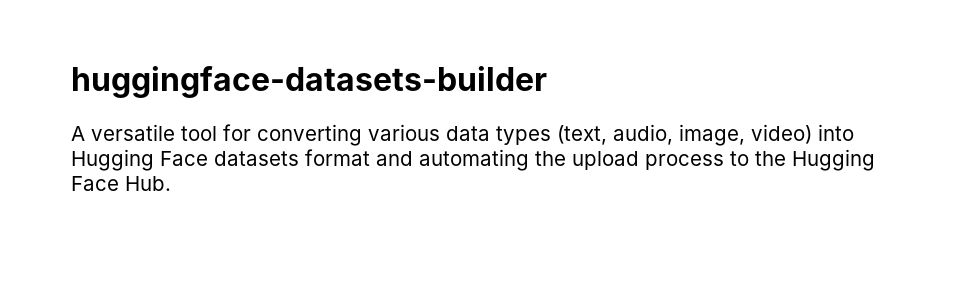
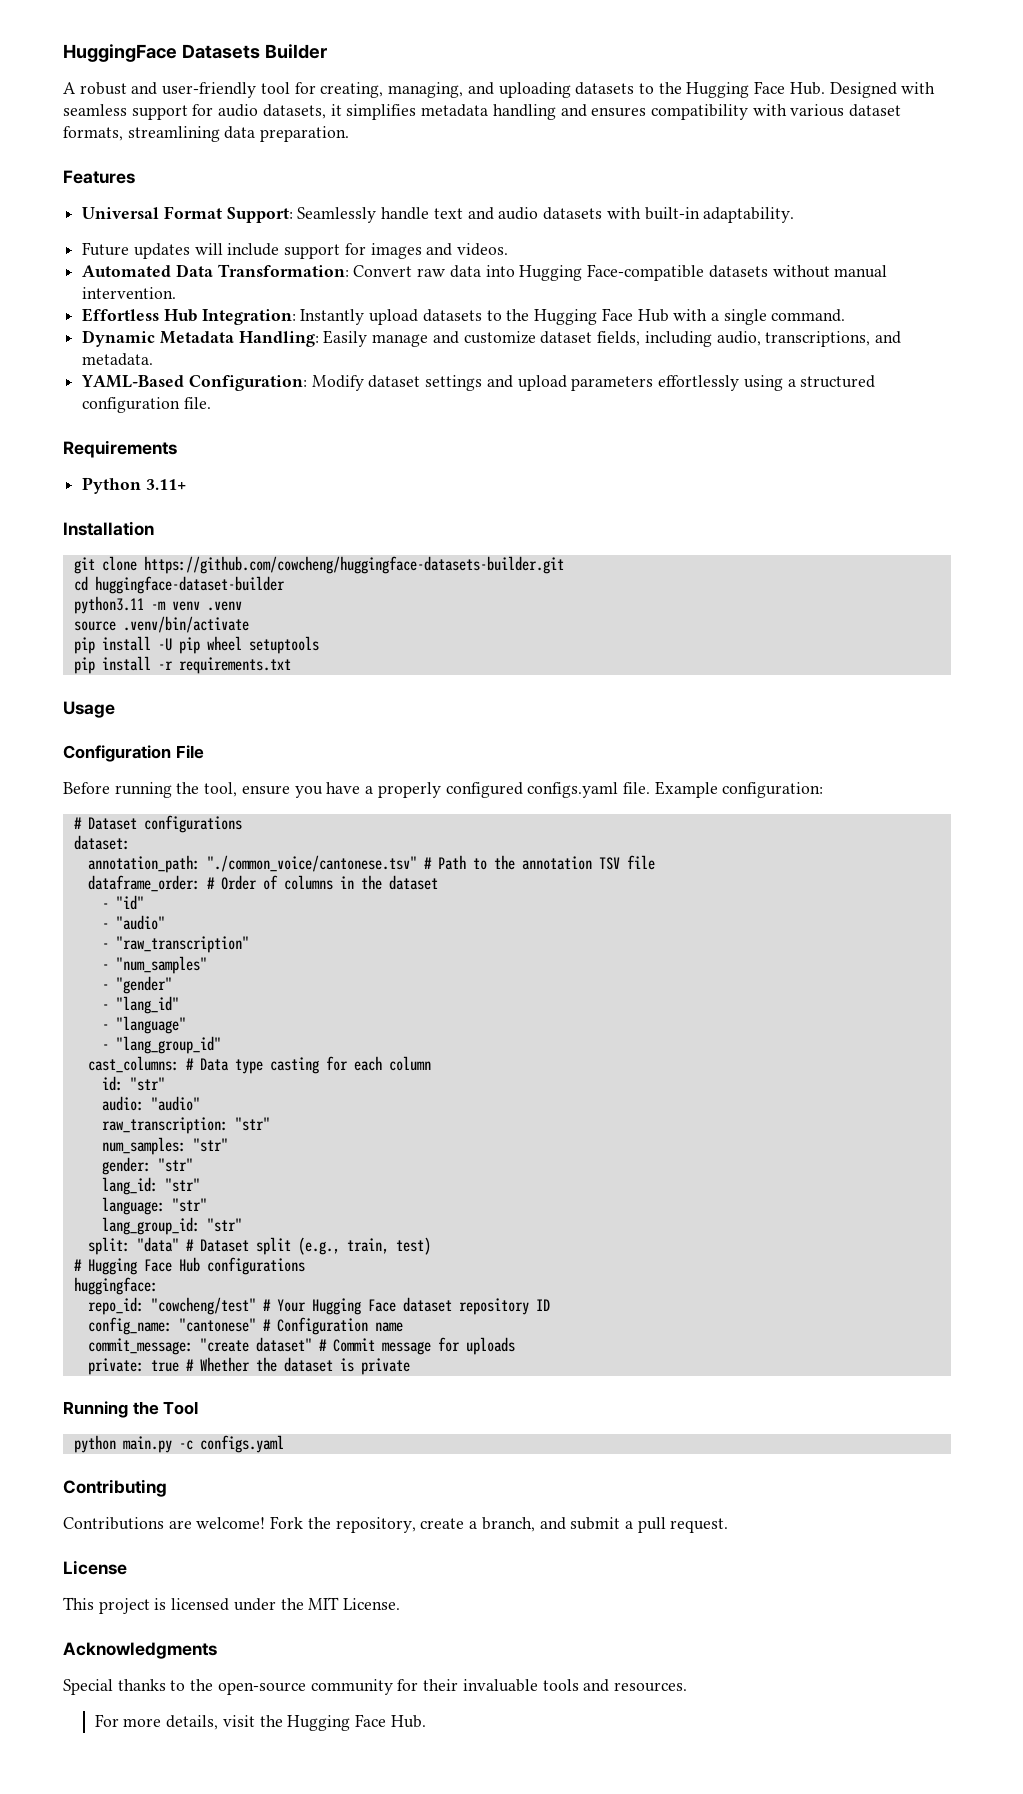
- huggingface-datasets-builder
- A versatile tool for converting various data types (text, audio, image, video) into Hugging Face datasets format and automating the upload process to the Hugging Face Hub.
+ HuggingFace Datasets Builder
+ A robust and user-friendly tool for creating, managing, and uploading datasets to the Hugging Face Hub. Designed with seamless support for audio datasets, it simplifies metadata handling and ensures compatibility with various dataset formats, streamlining data preparation.
+ Features
+ Universal Format Support: Seamlessly handle text and audio datasets with built-in adaptability.
+ Future updates will include support for images and videos.
+ Automated Data Transformation: Convert raw data into Hugging Face-compatible datasets without manual intervention.
+ Effortless Hub Integration: Instantly upload datasets to the Hugging Face Hub with a single command.
+ Dynamic Metadata Handling: Easily manage and customize dataset fields, including audio, transcriptions, and metadata.
+ YAML-Based Configuration: Modify dataset settings and upload parameters effortlessly using a structured configuration file.
+ Requirements
+ Python 3.11+
+ Installation
+ git clone https://github.com/cowcheng/huggingface-datasets-builder.git
+ cd huggingface-dataset-builder
+ python3.11 -m venv .venv
+ source .venv/bin/activate
+ pip install -U pip wheel setuptools
+ pip install -r requirements.txt
+ Usage
+ Configuration File
+ Before running the tool, ensure you have a properly configured configs.yaml file. Example configuration:
+ # Dataset configurations
+ dataset:
+ annotation_path: "./common_voice/cantonese.tsv" # Path to the annotation TSV file
+ dataframe_order: # Order of columns in the dataset
+ - "id"
+ - "audio"
+ - "raw_transcription"
+ - "num_samples"
+ - "gender"
+ - "lang_id"
+ - "language"
+ - "lang_group_id"
+ cast_columns: # Data type casting for each column
+ id: "str"
+ audio: "audio"
+ raw_transcription: "str"
+ num_samples: "str"
+ gender: "str"
+ lang_id: "str"
+ language: "str"
+ lang_group_id: "str"
+ split: "data" # Dataset split (e.g., train, test)
+ # Hugging Face Hub configurations
+ huggingface:
+ repo_id: "cowcheng/test" # Your Hugging Face dataset repository ID
+ config_name: "cantonese" # Configuration name
+ commit_message: "create dataset" # Commit message for uploads
+ private: true # Whether the dataset is private
+ Running the Tool
+ python main.py -c configs.yaml
+ Contributing
+ Contributions are welcome! Fork the repository, create a branch, and submit a pull request.
+ License
+ This project is licensed under the MIT License.
+ Acknowledgments
+ Special thanks to the open-source community for their invaluable tools and resources.
+ For more details, visit the Hugging Face Hub.

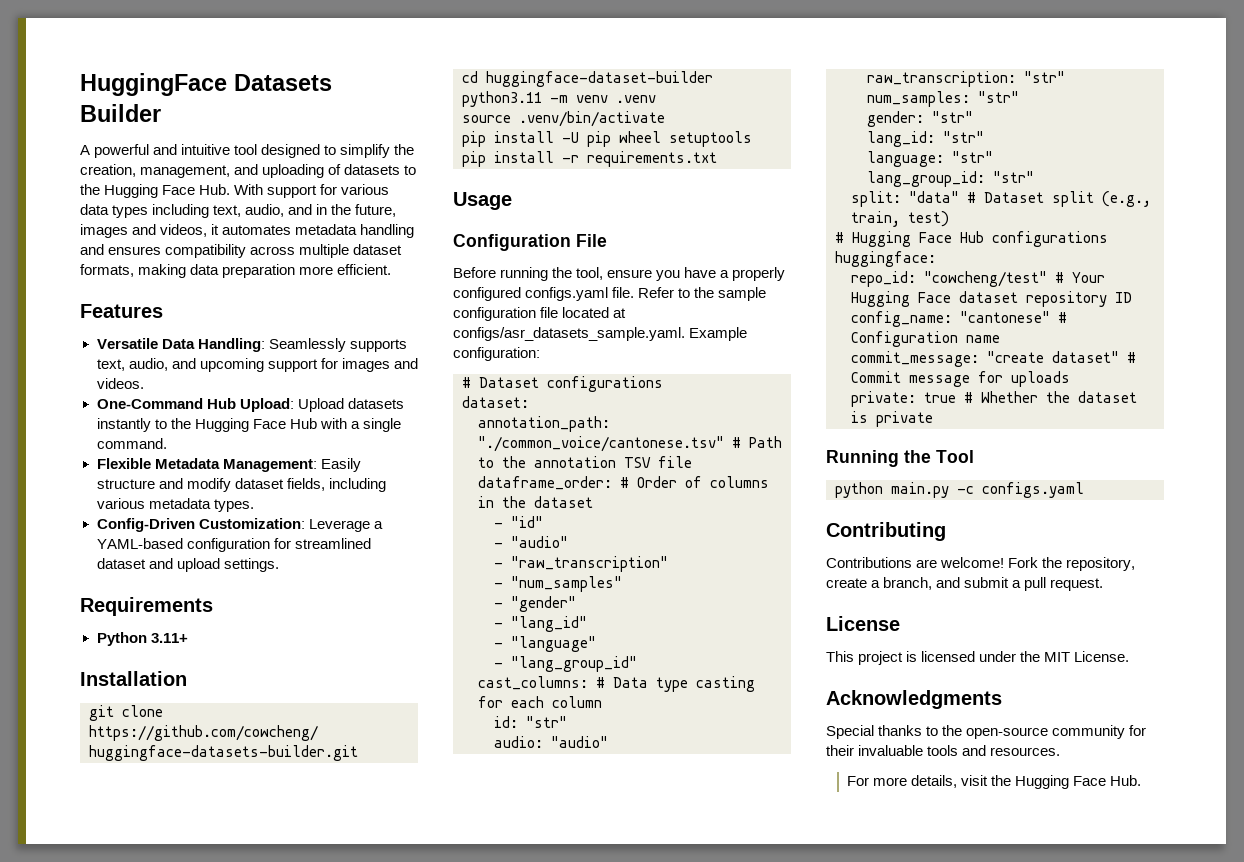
- A robust and user-friendly tool for creating, managing, and uploading datasets to the Hugging Face Hub. Designed with seamless support for audio datasets, it simplifies metadata handling and ensures compatibility with various dataset formats, streamlining data preparation.
+ A powerful and intuitive tool designed to simplify the creation, management, and uploading of datasets to the Hugging Face Hub. With support for various data types including text, audio, and in the future, images and videos, it automates metadata handling and ensures compatibility across multiple dataset formats, making data preparation more efficient.
  Features
- Universal Format Support: Seamlessly handle text and audio datasets with built-in adaptability.
- Future updates will include support for images and videos.
+ Versatile Data Handling: Seamlessly supports text, audio, and upcoming support for images and videos.
- Automated Data Transformation: Convert raw data into Hugging Face-compatible datasets without manual intervention.
- Effortless Hub Integration: Instantly upload datasets to the Hugging Face Hub with a single command.
+ One-Command Hub Upload: Upload datasets instantly to the Hugging Face Hub with a single command.
- Dynamic Metadata Handling: Easily manage and customize dataset fields, including audio, transcriptions, and metadata.
- YAML-Based Configuration: Modify dataset settings and upload parameters effortlessly using a structured configuration file.
+ Flexible Metadata Management: Easily structure and modify dataset fields, including various metadata types.
+ Config-Driven Customization: Leverage a YAML-based configuration for streamlined dataset and upload settings.
- Example configuration:
+ Refer to the sample configuration file located at configs/asr_datasets_sample.yaml. Example configuration:

